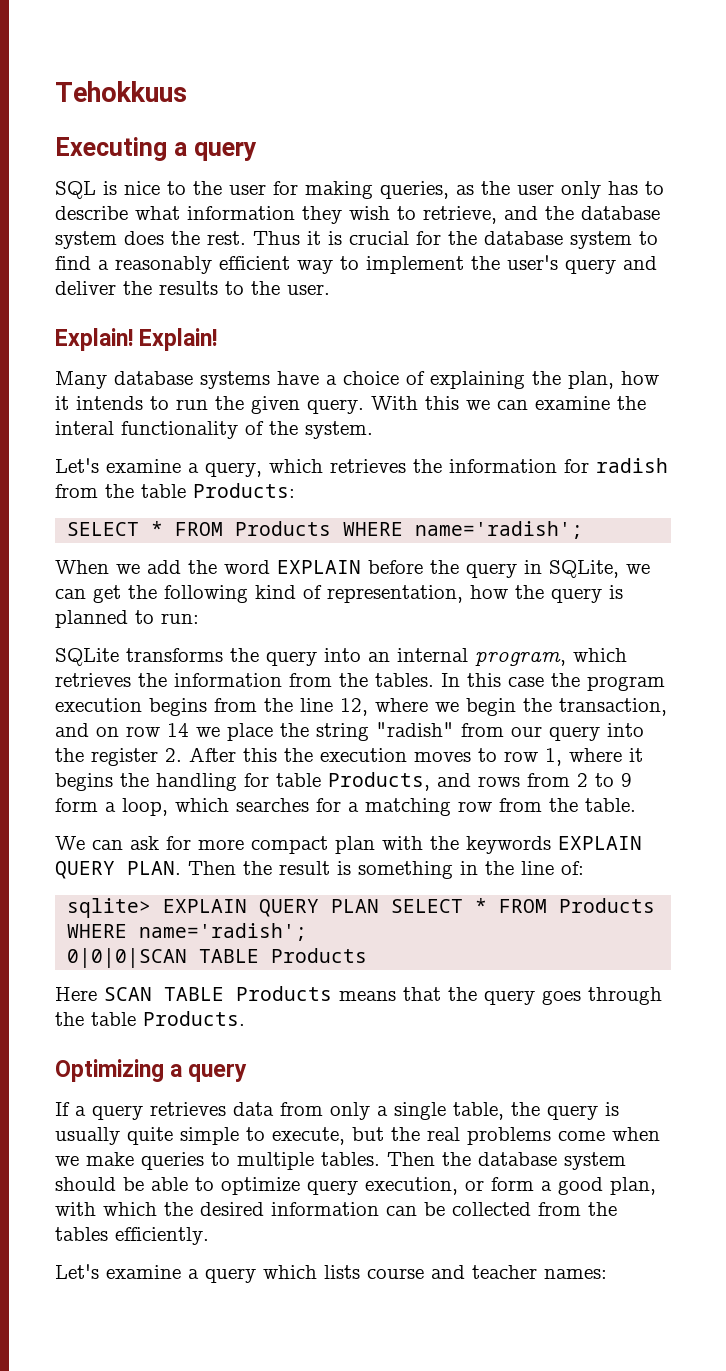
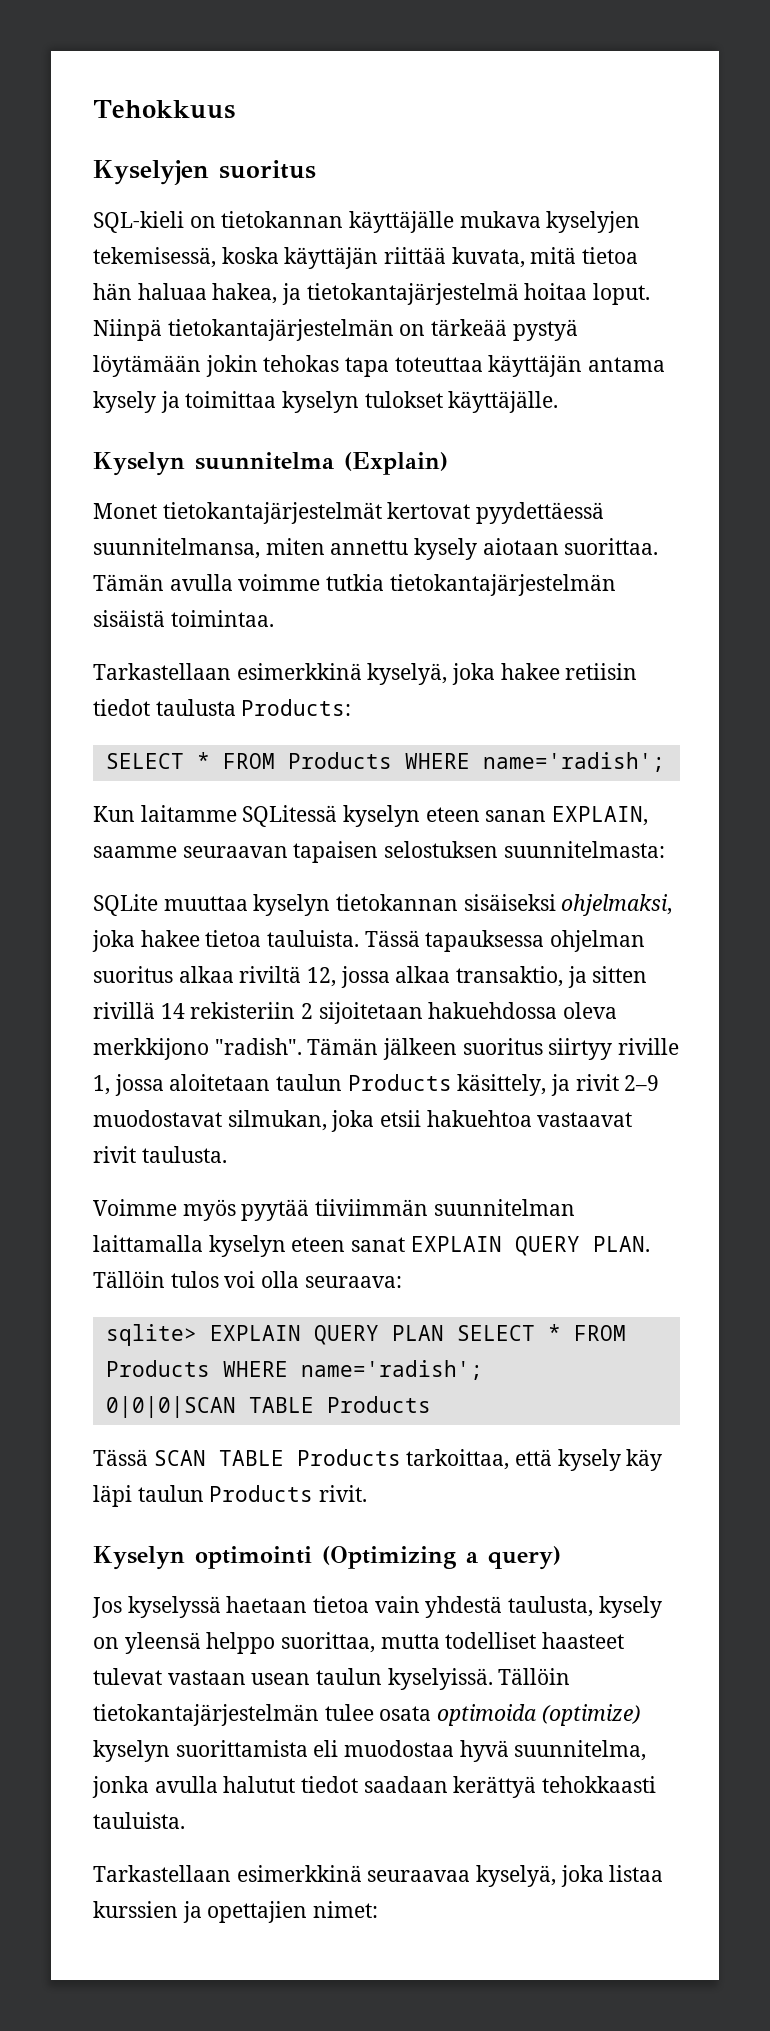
- Executing a query
- SQL is nice to the user for making queries, as the user only has to describe what information they wish to retrieve, and the database system does the rest. Thus it is crucial for the database system to find a reasonably efficient way to implement the user's query and deliver the results to the user.
- Explain! Explain!
- Many database systems have a choice of explaining the plan, how it intends to run the given query. With this we can examine the interal functionality of the system.
- Let's examine a query, which retrieves the information for radish from the table Products:
+ Kyselyjen suoritus
+ SQL-kieli on tietokannan käyttäjälle mukava kyselyjen tekemisessä, koska käyttäjän riittää kuvata, mitä tietoa hän haluaa hakea, ja tietokantajärjestelmä hoitaa loput. Niinpä tietokantajärjestelmän on tärkeää pystyä löytämään jokin tehokas tapa toteuttaa käyttäjän antama kysely ja toimittaa kyselyn tulokset käyttäjälle.
+ Kyselyn suunnitelma (Explain)
+ Monet tietokantajärjestelmät kertovat pyydettäessä suunnitelmansa, miten annettu kysely aiotaan suorittaa. Tämän avulla voimme tutkia tietokantajärjestelmän sisäistä toimintaa.
+ Tarkastellaan esimerkkinä kyselyä, joka hakee retiisin tiedot taulusta Products:
- When we add the word EXPLAIN before the query in SQLite, we can get the following kind of representation, how the query is planned to run:
- SQLite transforms the query into an internal program, which retrieves the information from the tables. In this case the program execution begins from the line 12, where we begin the transaction, and on row 14 we place the string "radish" from our query into the register 2. After this the execution moves to row 1, where it begins the handling for table Products, and rows from 2 to 9 form a loop, which searches for a matching row from the table.
- We can ask for more compact plan with the keywords EXPLAIN QUERY PLAN. Then the result is something in the line of:
+ Kun laitamme SQLitessä kyselyn eteen sanan EXPLAIN, saamme seuraavan tapaisen selostuksen suunnitelmasta:
+ SQLite muuttaa kyselyn tietokannan sisäiseksi ohjelmaksi, joka hakee tietoa tauluista. Tässä tapauksessa ohjelman suoritus alkaa riviltä 12, jossa alkaa transaktio, ja sitten rivillä 14 rekisteriin 2 sijoitetaan hakuehdossa oleva merkkijono "radish". Tämän jälkeen suoritus siirtyy riville 1, jossa aloitetaan taulun Products käsittely, ja rivit 2–9 muodostavat silmukan, joka etsii hakuehtoa vastaavat rivit taulusta.
+ Voimme myös pyytää tiiviimmän suunnitelman laittamalla kyselyn eteen sanat EXPLAIN QUERY PLAN. Tällöin tulos voi olla seuraava:
- Here SCAN TABLE Products means that the query goes through the table Products.
- Optimizing a query
- If a query retrieves data from only a single table, the query is usually quite simple to execute, but the real problems come when we make queries to multiple tables. Then the database system should be able to optimize query execution, or form a good plan, with which the desired information can be collected from the tables efficiently.
- Let's examine a query which lists course and teacher names:
+ Tässä SCAN TABLE Products tarkoittaa, että kysely käy läpi taulun Products rivit.
+ Kyselyn optimointi (Optimizing a query)
+ Jos kyselyssä haetaan tietoa vain yhdestä taulusta, kysely on yleensä helppo suorittaa, mutta todelliset haasteet tulevat vastaan usean taulun kyselyissä. Tällöin tietokantajärjestelmän tulee osata optimoida (optimize) kyselyn suorittamista eli muodostaa hyvä suunnitelma, jonka avulla halutut tiedot saadaan kerättyä tehokkaasti tauluista.
+ Tarkastellaan esimerkkinä seuraavaa kyselyä, joka listaa kurssien ja opettajien nimet:

